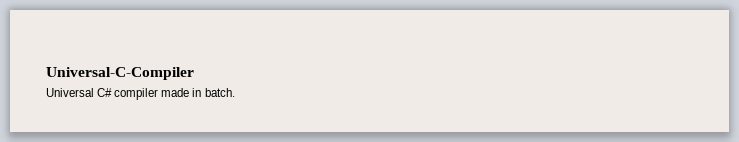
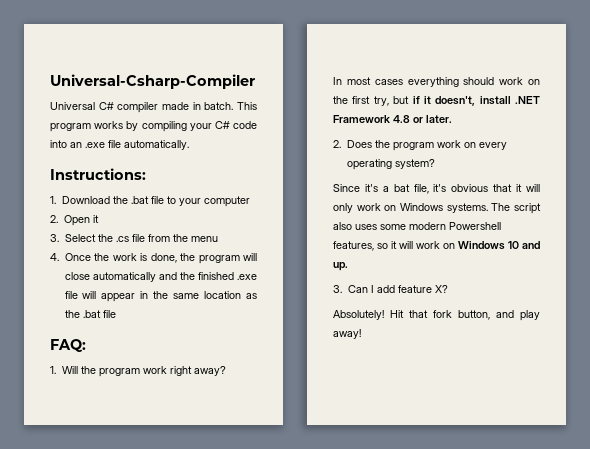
- Universal-C-Compiler
+ Universal-Csharp-Compiler
+ This program works by compiling your C# code into an .exe file automatically.
+ Instructions:
+ 1. Download the .bat file to your computer
+ 2. Open it
+ 3. Select the .cs file from the menu
+ 4. Once the work is done, the program will close automatically and the finished .exe file will appear in the same location as the .bat file
+ FAQ:
+ 1. Will the program work right away?
+ In most cases everything should work on the first try, but if it doesn't, install .NET Framework 4.8 or later.
+ 2. Does the program work on every operating system?
+ Since it's a bat file, it's obvious that it will only work on Windows systems. The script also uses some modern Powershell features, so it will work on Windows 10 and up.
+ 3. Can I add feature X?
+ Absolutely! Hit that fork button, and play away!

